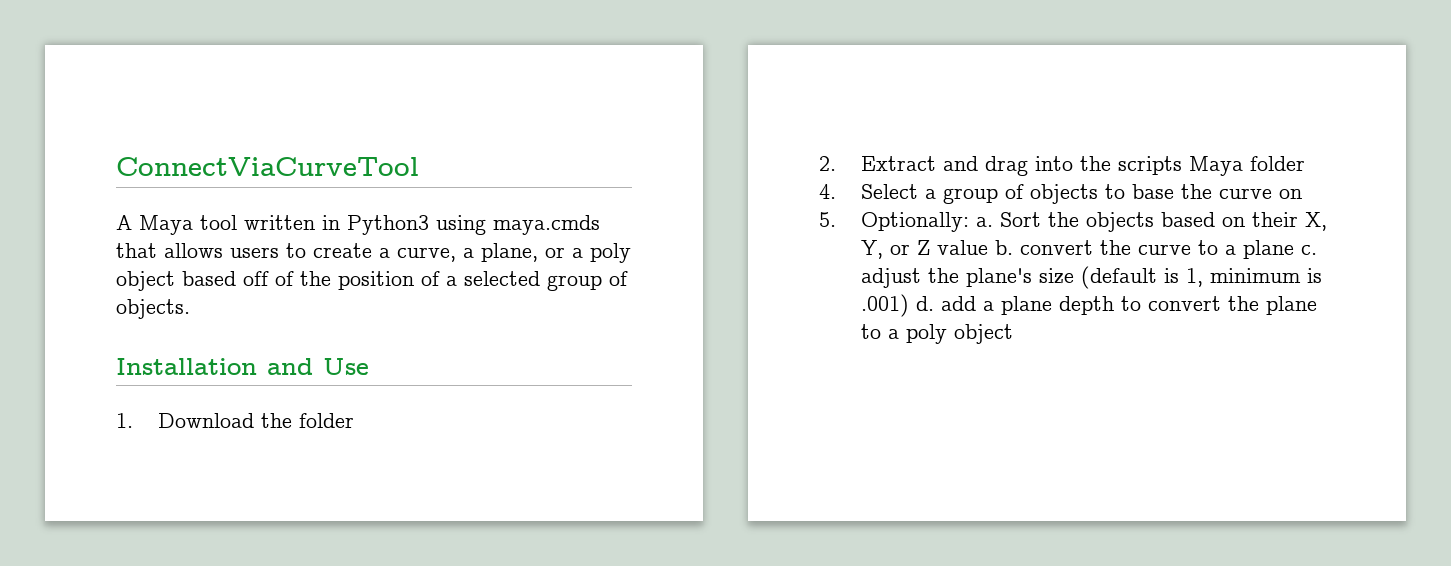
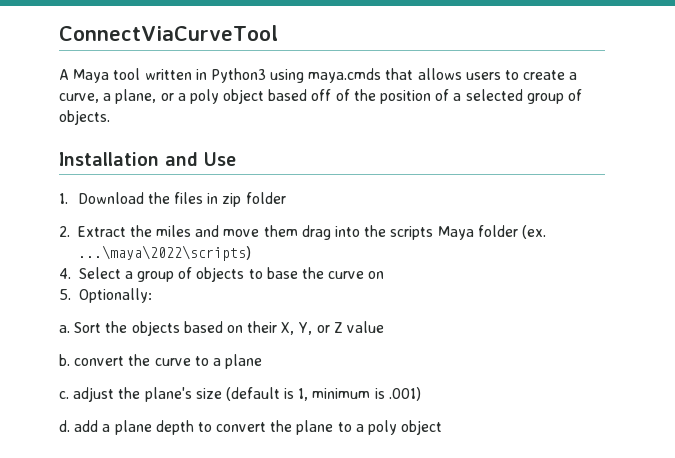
- 1. Download the folder
+ 1. Download the files in zip folder
- 2. Extract and drag into the scripts Maya folder
+ 2. Extract the miles and move them drag into the scripts Maya folder (ex. ...\maya\2022\scripts)
- 5. Optionally: a.
+ 5. Optionally:
+ a.
- Sort the objects based on their X, Y, or Z value b. convert the curve to a plane c. adjust the plane's size (default is 1, minimum is .001) d. add a plane depth to convert the plane to a poly object
+ Sort the objects based on their X, Y, or Z value
+ b. convert the curve to a plane
+ c. adjust the plane's size (default is 1, minimum is .001)
+ d. add a plane depth to convert the plane to a poly object

